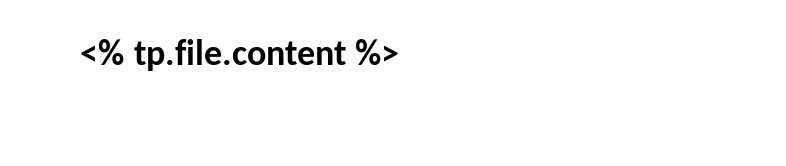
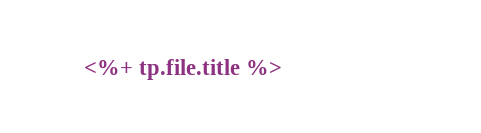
- <% tp.file.content %>
+ <%+ tp.file.title %>

